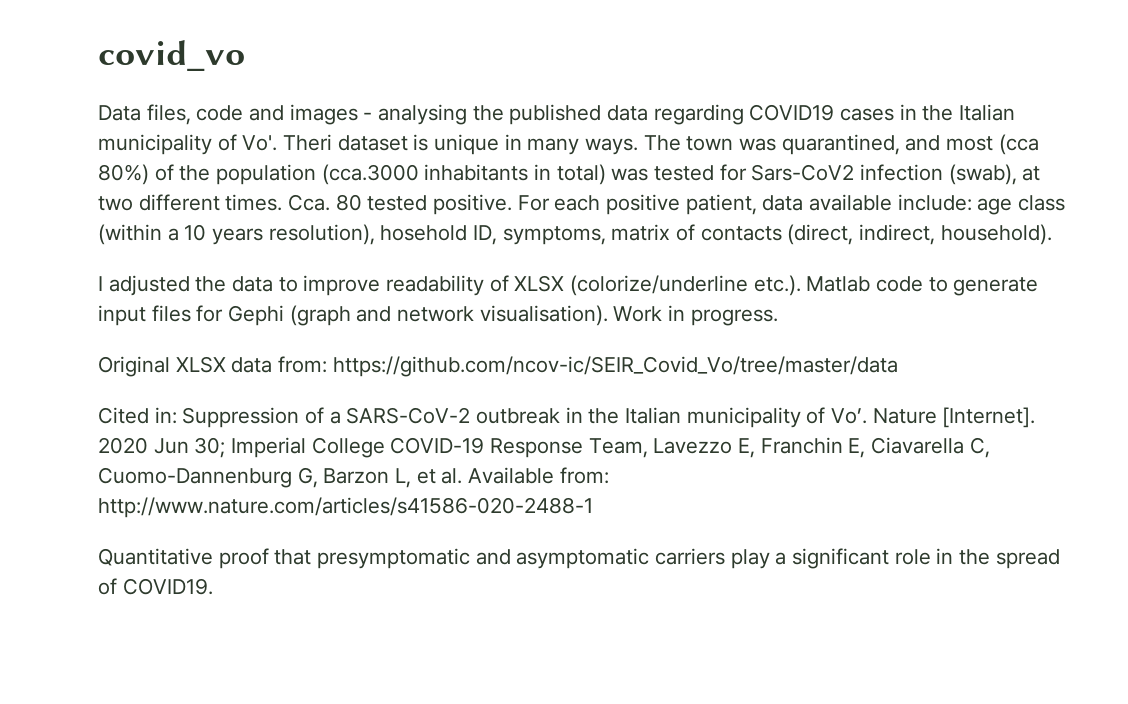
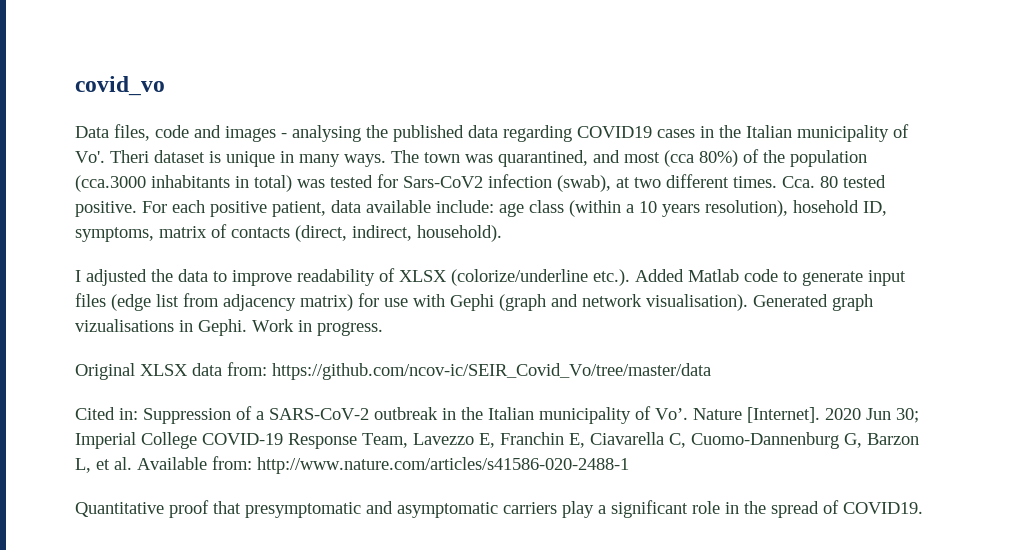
- I adjusted the data to improve readability of XLSX (colorize/underline etc.). Matlab code to generate input files for Gephi (graph and network visualisation).
+ I adjusted the data to improve readability of XLSX (colorize/underline etc.). Added Matlab code to generate input files (edge list from adjacency matrix) for use with Gephi (graph and network visualisation).
+ Generated graph vizualisations in Gephi.

